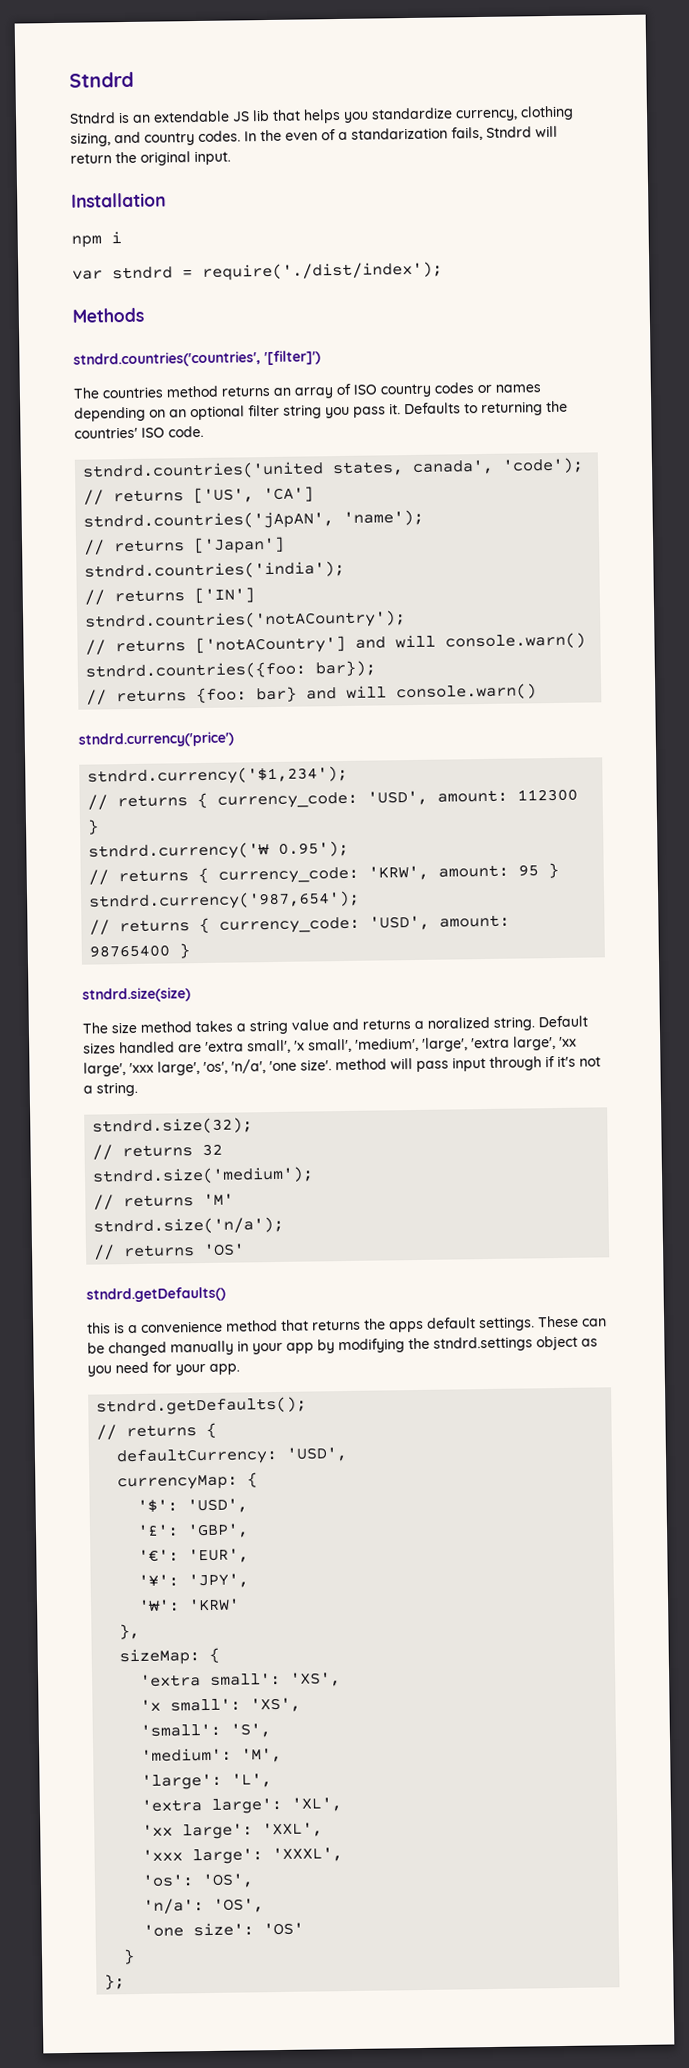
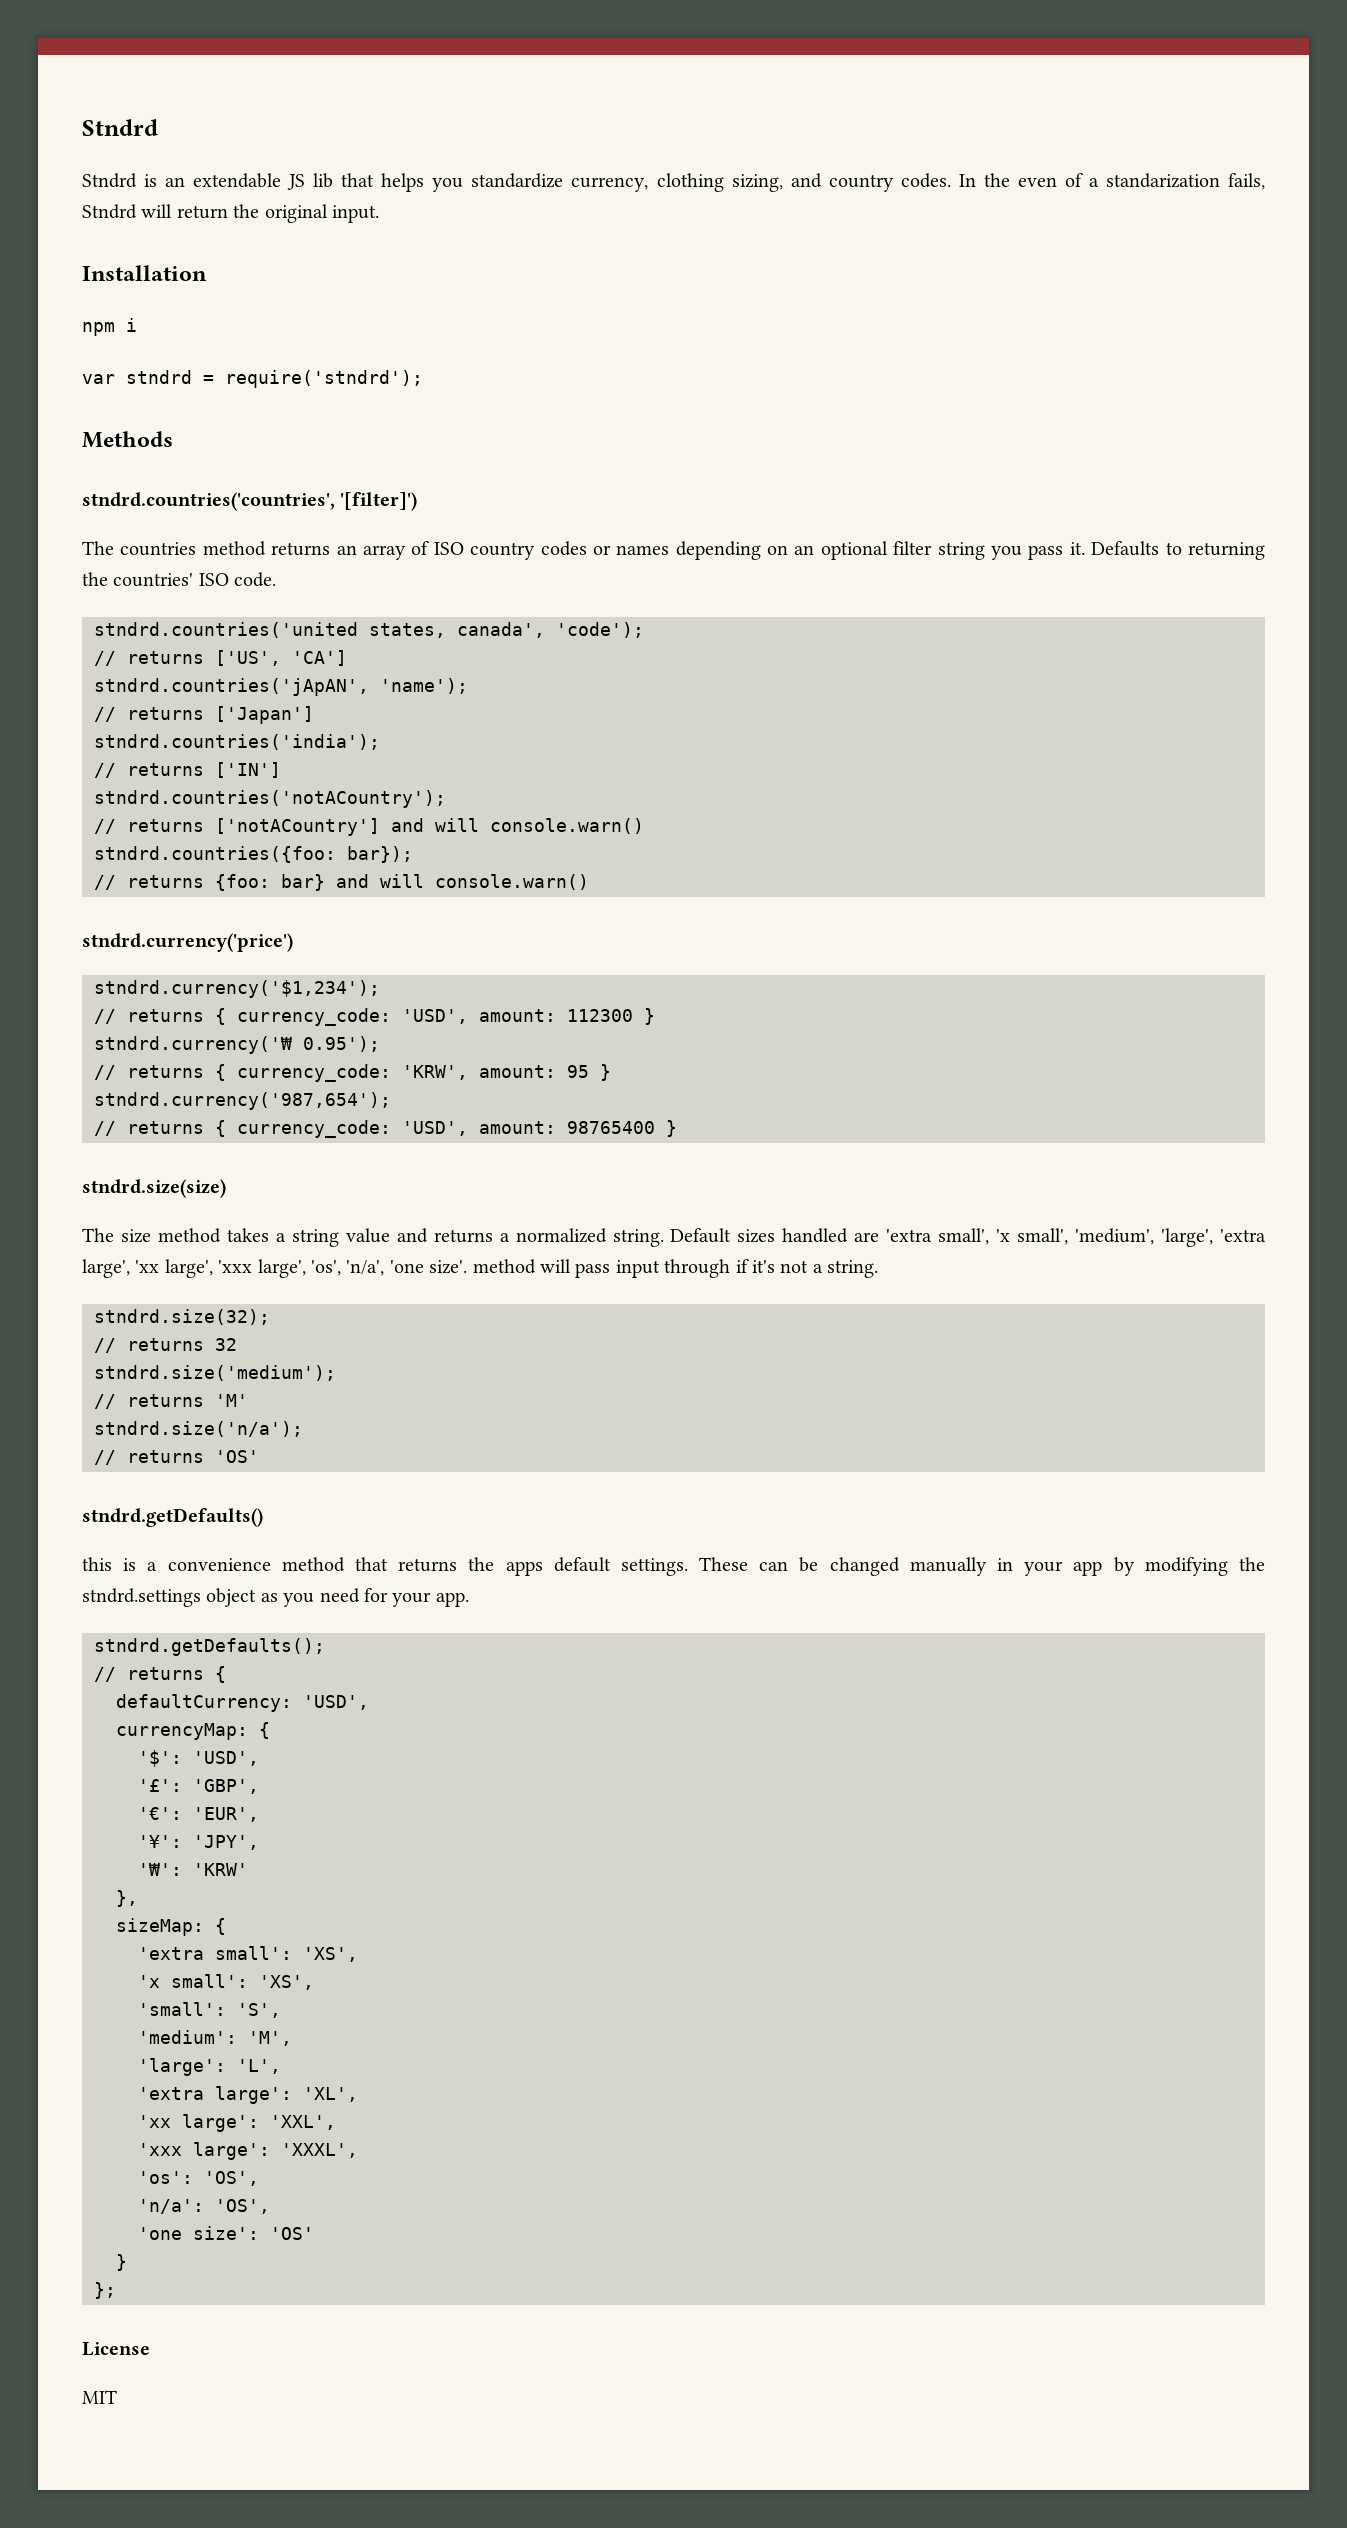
- var stndrd = require('./dist/index');
+ var stndrd = require('stndrd');
- The size method takes a string value and returns a noralized string.
+ The size method takes a string value and returns a normalized string.
+ License
+ MIT

